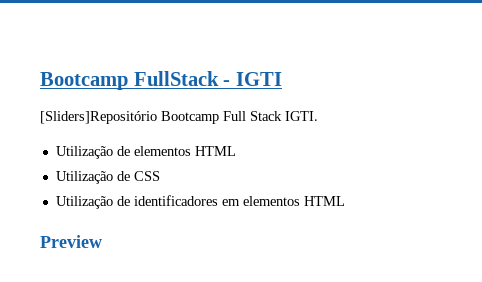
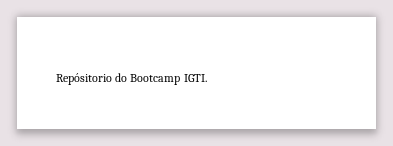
- Bootcamp FullStack - IGTI
- [Sliders]Repositório Bootcamp Full Stack IGTI.
- Utilização de elementos HTML
- Utilização de CSS
- Utilização de identificadores em elementos HTML
- Preview
+ Repósitorio do Bootcamp IGTI.

